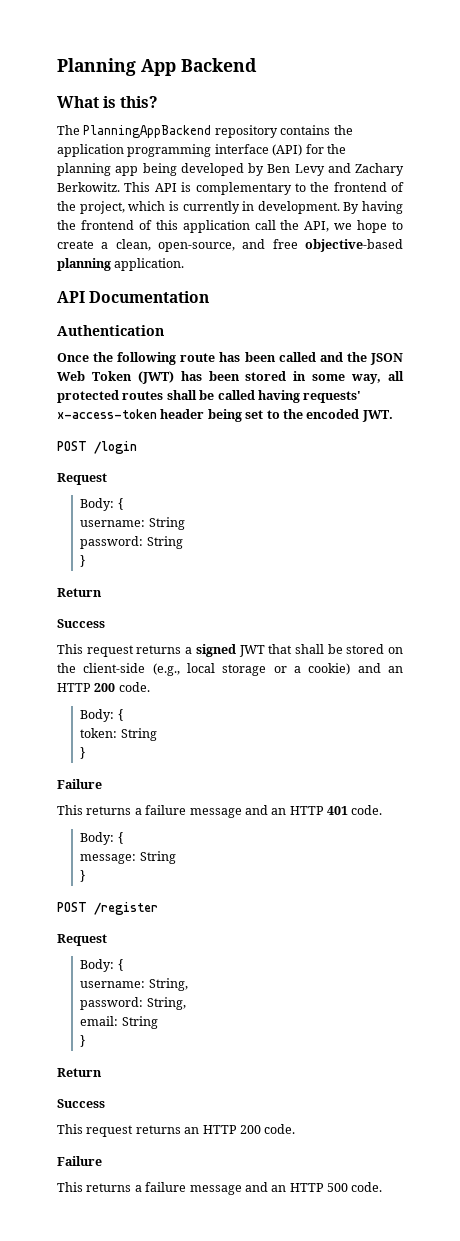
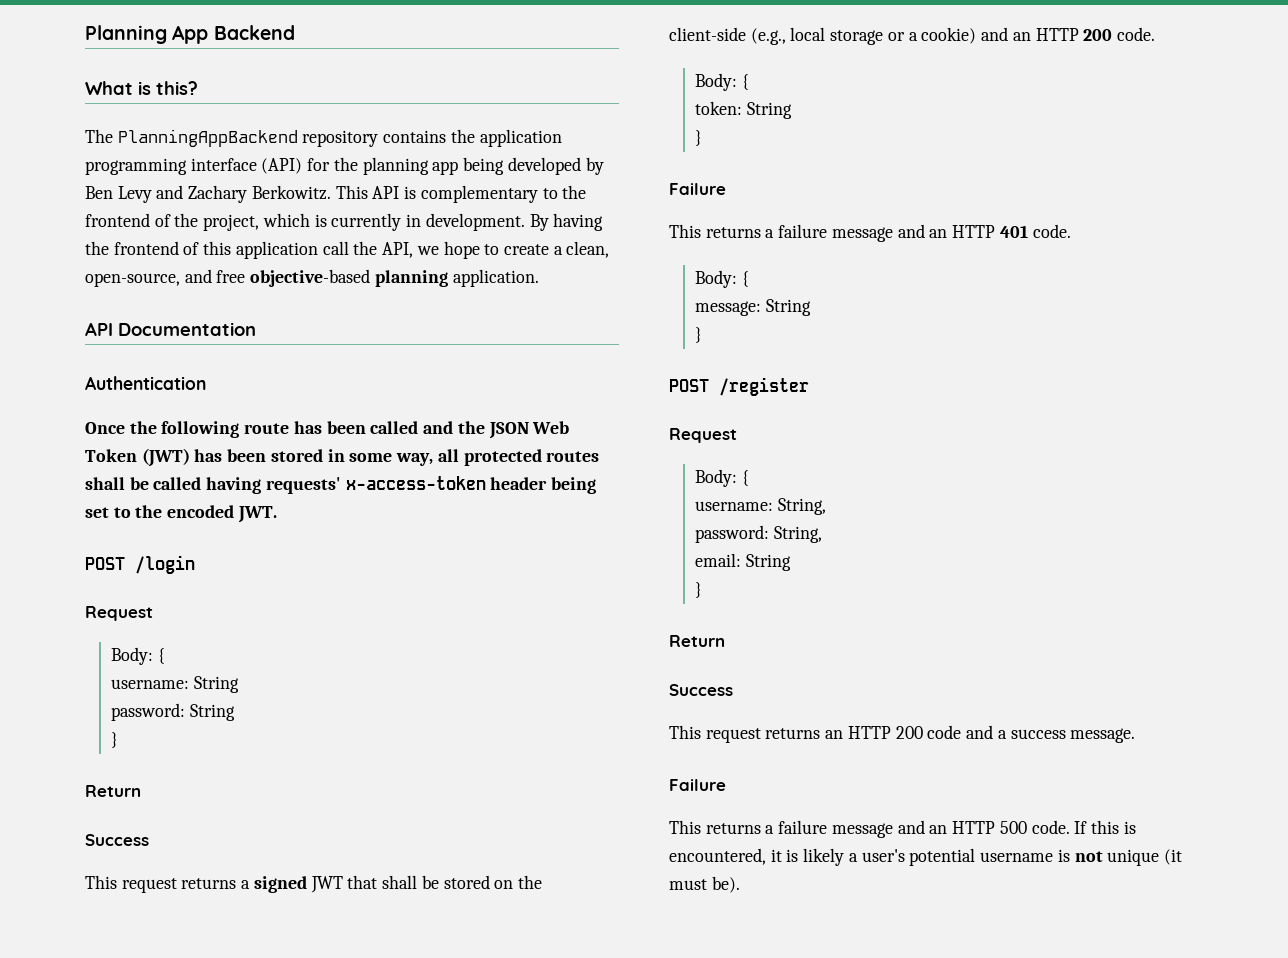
- This request returns an HTTP 200 code.
+ This request returns an HTTP 200 code and a success message.
+ If this is encountered, it is likely a user's potential username is not unique (it must be).

